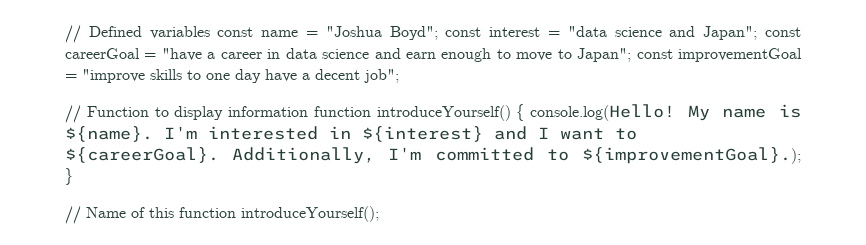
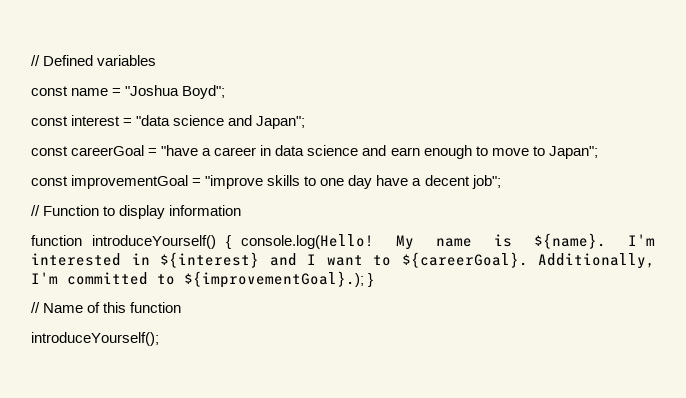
- // Defined variables const name = "Joshua Boyd"; const interest = "data science and Japan"; const careerGoal = "have a career in data science and earn enough to move to Japan"; const improvementGoal = "improve skills to one day have a decent job";
+ // Defined variables
+ const name = "Joshua Boyd";
+ const interest = "data science and Japan";
+ const careerGoal = "have a career in data science and earn enough to move to Japan";
+ const improvementGoal = "improve skills to one day have a decent job";
- // Function to display information function introduceYourself() { console.log(Hello!
+ // Function to display information
+ function introduceYourself() { console.log(Hello!
- // Name of this function introduceYourself();
+ // Name of this function
+ introduceYourself();

